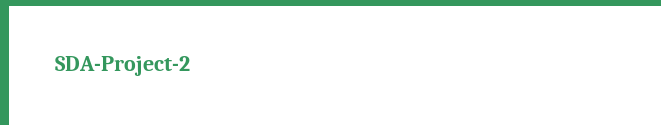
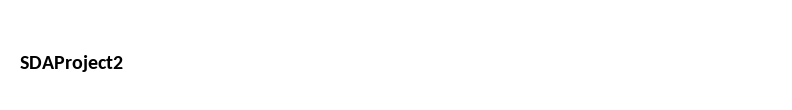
- SDA-Project-2
+ SDAProject2

